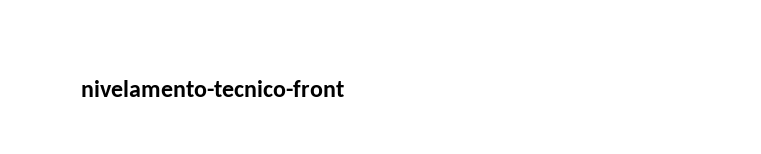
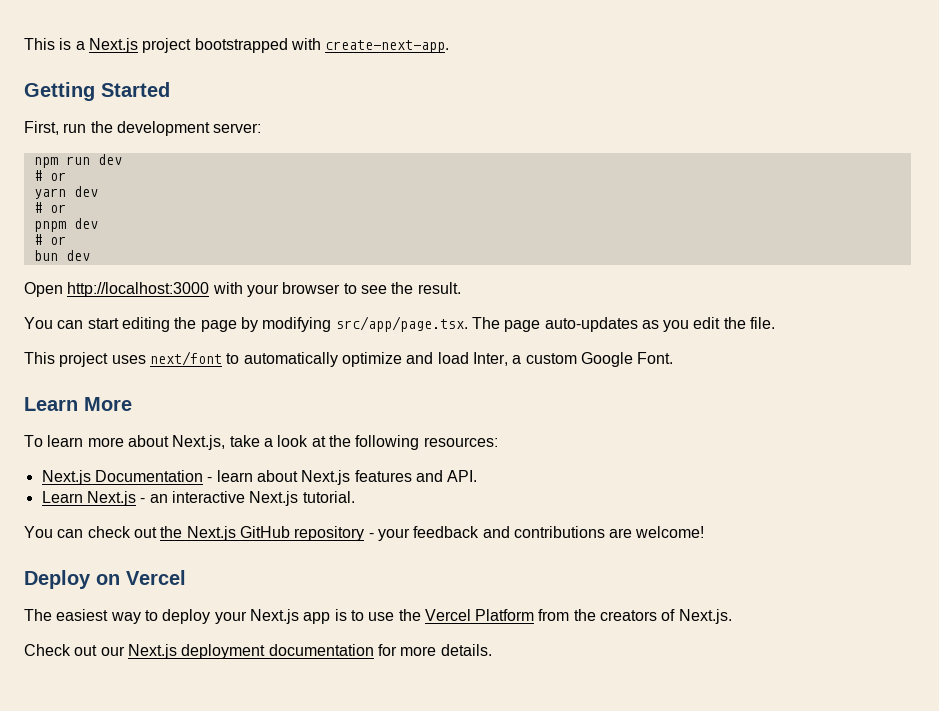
- nivelamento-tecnico-front
+ This is a Next.js project bootstrapped with create-next-app.
+ Getting Started
+ First, run the development server:
+ npm run dev
+ # or
+ yarn dev
+ # or
+ pnpm dev
+ # or
+ bun dev
+ Open http://localhost:3000 with your browser to see the result.
+ You can start editing the page by modifying src/app/page.tsx. The page auto-updates as you edit the file.
+ This project uses next/font to automatically optimize and load Inter, a custom Google Font.
+ Learn More
+ To learn more about Next.js, take a look at the following resources:
+ Next.js Documentation - learn about Next.js features and API.
+ Learn Next.js - an interactive Next.js tutorial.
+ You can check out the Next.js GitHub repository - your feedback and contributions are welcome!
+ Deploy on Vercel
+ The easiest way to deploy your Next.js app is to use the Vercel Platform from the creators of Next.js.
+ Check out our Next.js deployment documentation for more details.

